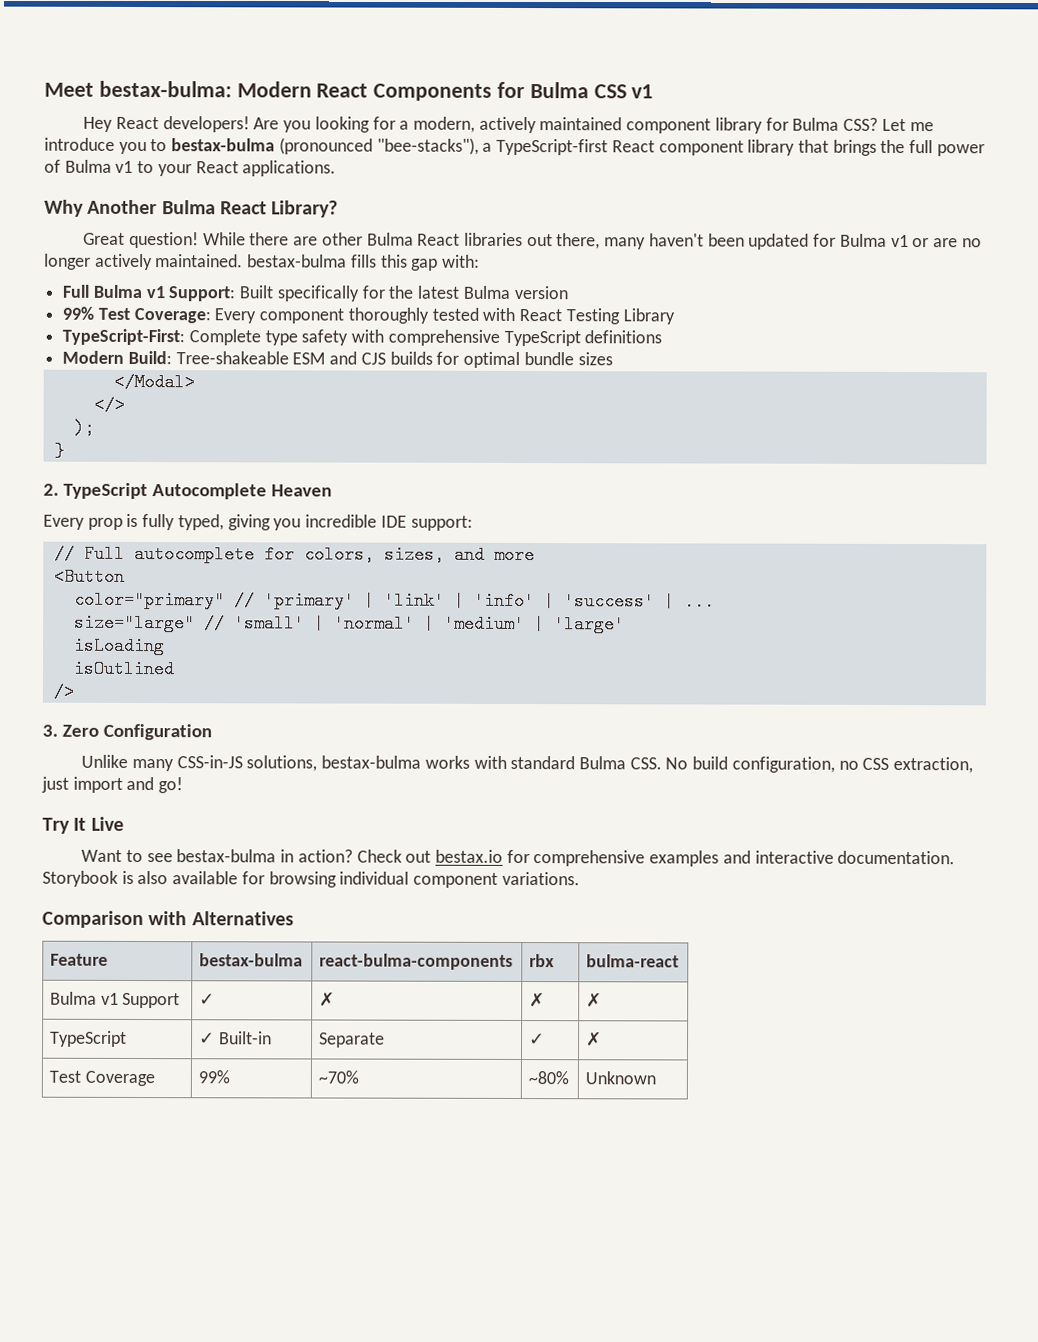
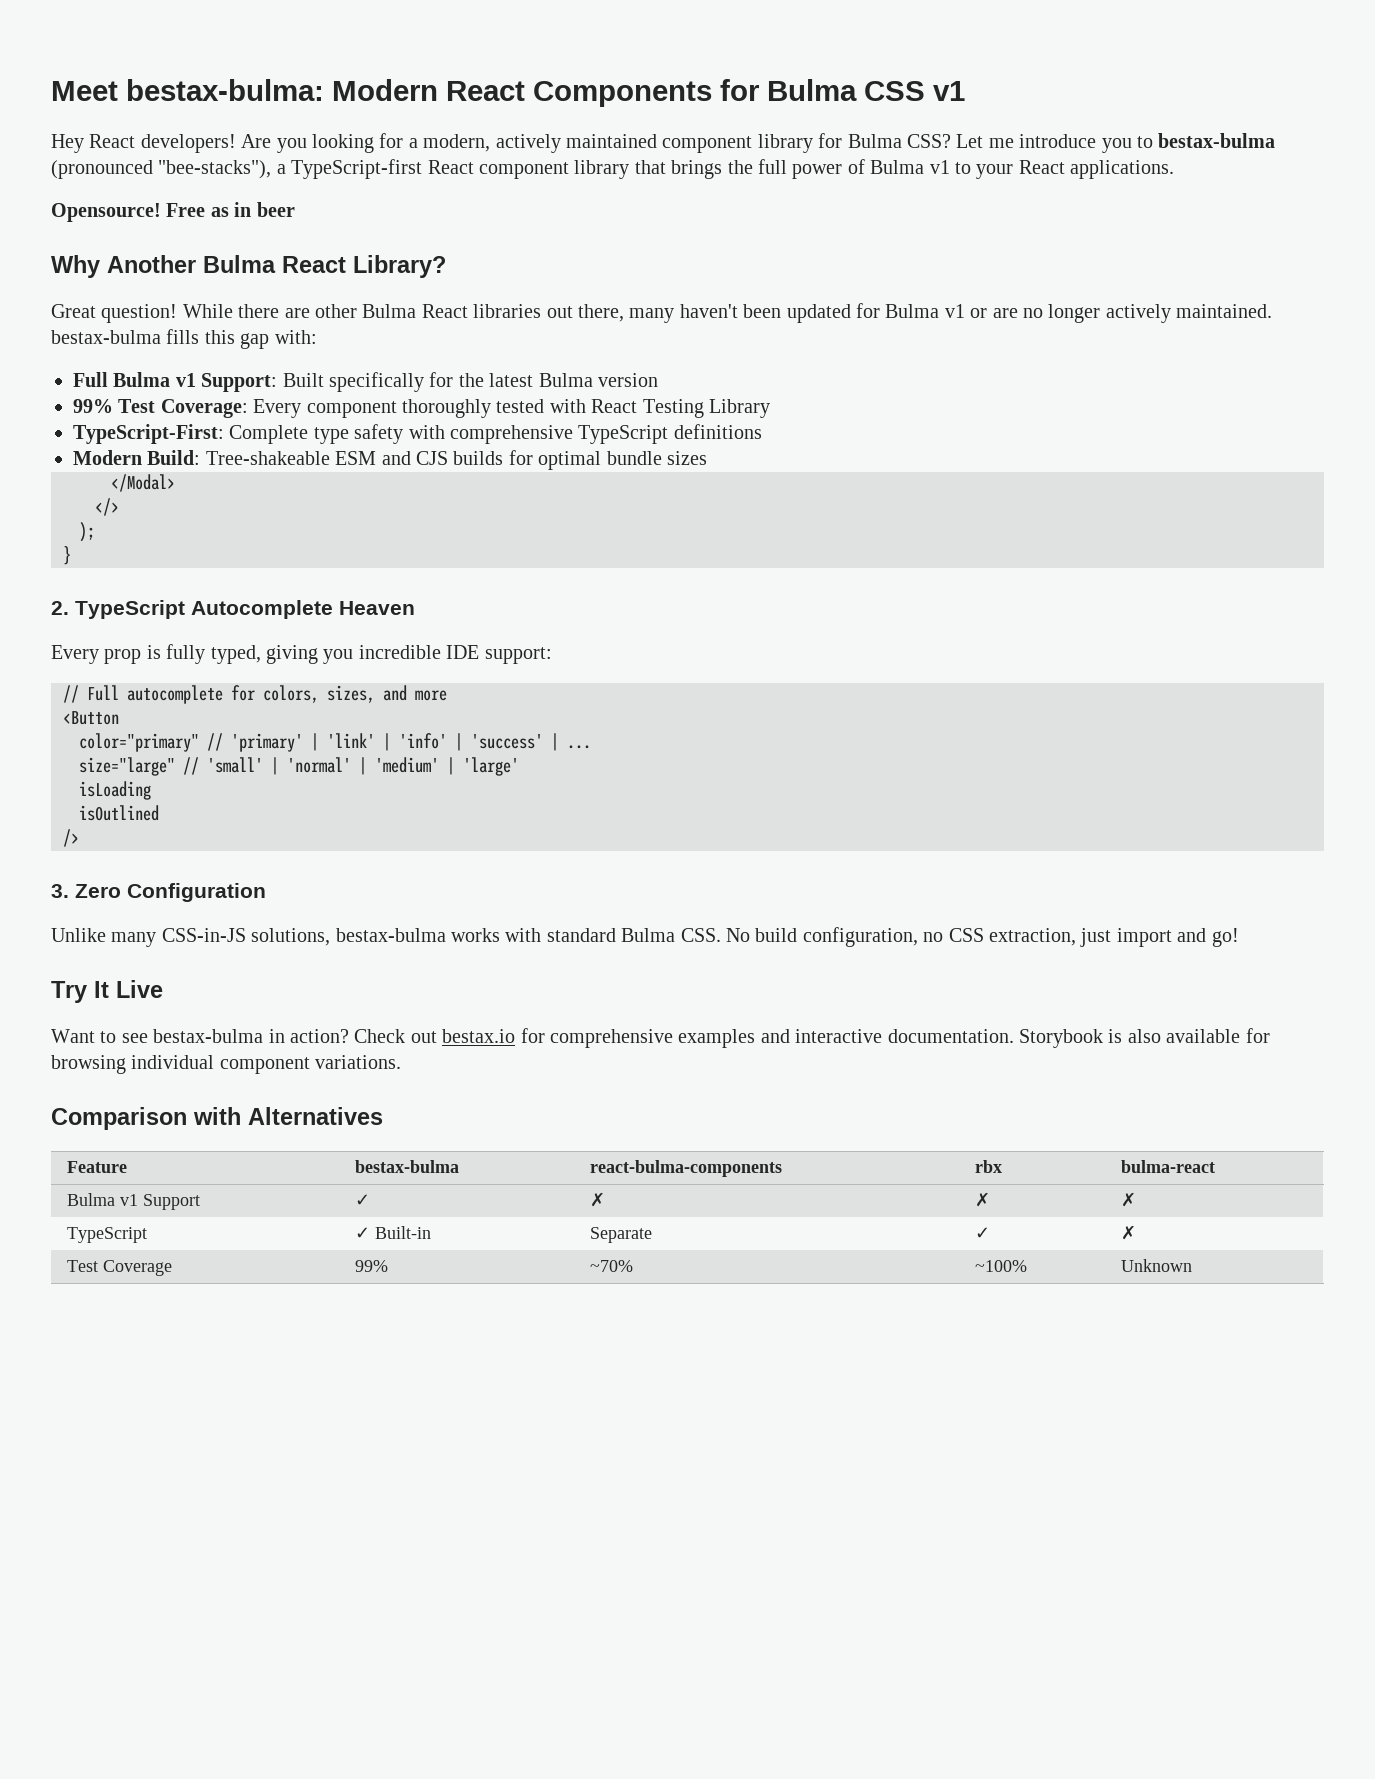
+ Opensource! Free as in beer
- Test Coverage | 99% | ~70% | ~80% | Unknown
+ Test Coverage | 99% | ~70% | ~100% | Unknown

